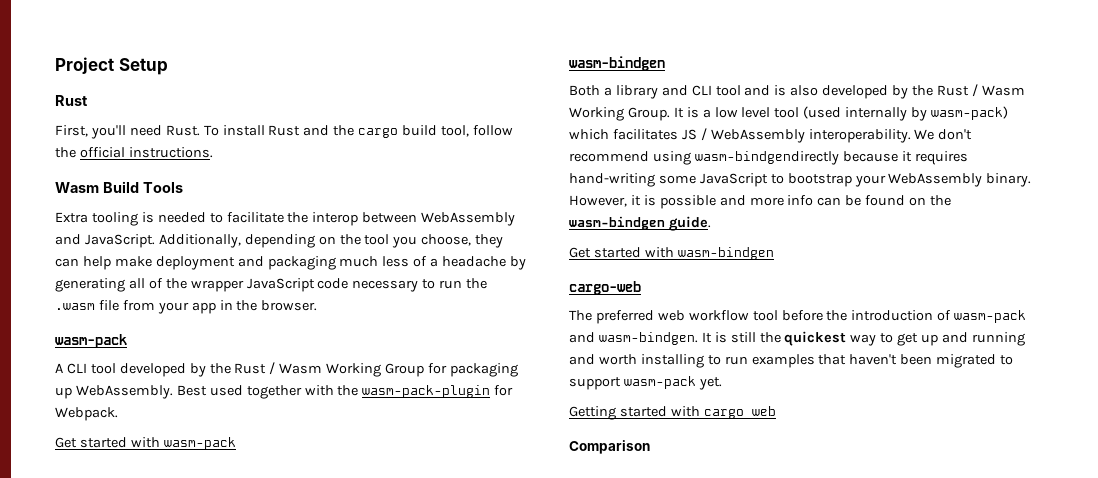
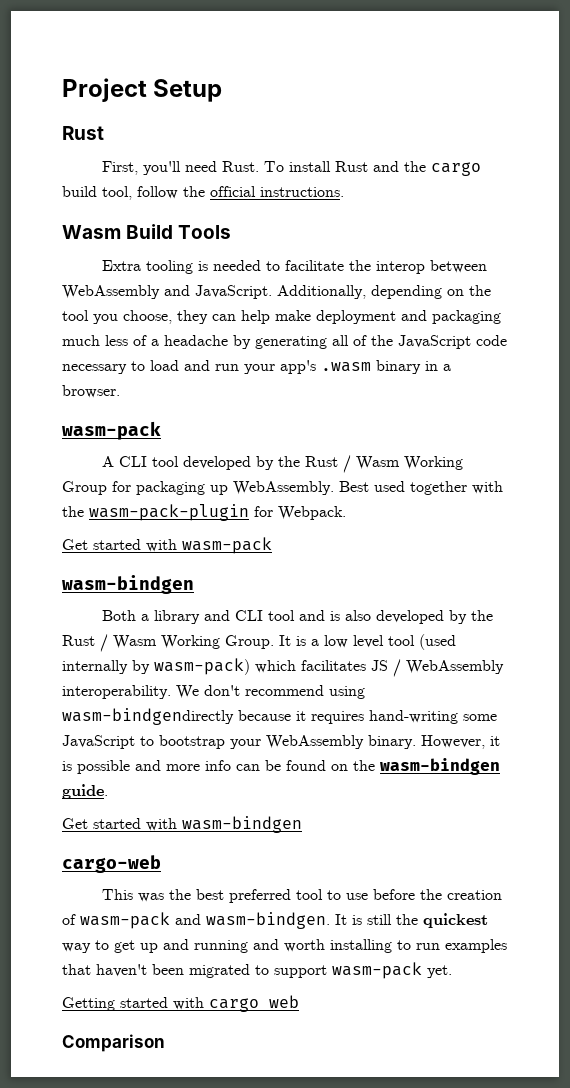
- Additionally, depending on the tool you choose, they can help make deployment and packaging much less of a headache by generating all of the wrapper JavaScript code necessary to run the .wasm file from your app in the browser.
+ Additionally, depending on the tool you choose, they can help make deployment and packaging much less of a headache by generating all of the JavaScript code necessary to load and run your app's .wasm binary in a browser.
- The preferred web workflow tool before the introduction of wasm-pack and wasm-bindgen.
+ This was the best preferred tool to use before the creation of wasm-pack and wasm-bindgen.

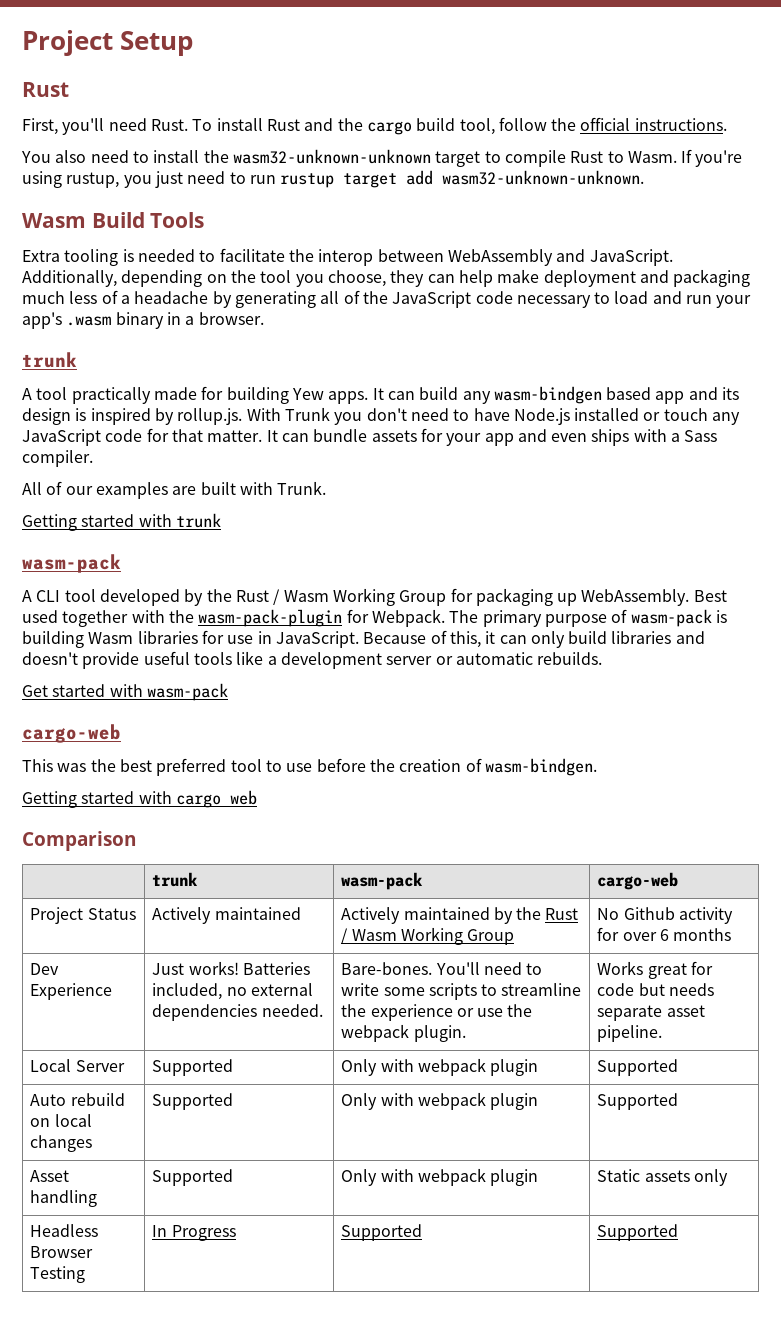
+ You also need to install the wasm32-unknown-unknown target to compile Rust to Wasm. If you're using rustup, you just need to run rustup target add wasm32-unknown-unknown.
  Additionally, depending on the tool you choose, they can help make deployment and packaging much less of a headache by generating all of the JavaScript code necessary to load and run your app's .wasm binary in a browser.
+ trunk
+ A tool practically made for building Yew apps. It can build any wasm-bindgen based app and its design is inspired by rollup.js. With Trunk you don't need to have Node.js installed or touch any JavaScript code for that matter. It can bundle assets for your app and even ships with a Sass compiler.
+ All of our examples are built with Trunk.
+ Getting started with trunk
- Best used together with the wasm-pack-plugin for Webpack.
+ Best used together with the wasm-pack-plugin for Webpack. The primary purpose of wasm-pack is building Wasm libraries for use in JavaScript. Because of this, it can only build libraries and doesn't provide useful tools like a development server or automatic rebuilds.
  Get started with wasm-pack
- wasm-bindgen
- Both a library and CLI tool and is also developed by the Rust / Wasm Working Group. It is a low level tool (used internally by wasm-pack) which facilitates JS / WebAssembly interoperability. We don't recommend using wasm-bindgendirectly because it requires hand-writing some JavaScript to bootstrap your WebAssembly binary. However, it is possible and more info can be found on the wasm-bindgen guide.
- Get started with wasm-bindgen
- This was the best preferred tool to use before the creation of wasm-pack and wasm-bindgen. It is still the quickest way to get up and running and worth installing to run examples that haven't been migrated to support wasm-pack yet.
+ This was the best preferred tool to use before the creation of wasm-bindgen.
+ | trunk | wasm-pack | cargo-web
+ Project Status | Actively maintained | Actively maintained by the Rust / Wasm Working Group | No Github activity for over 6 months
+ Dev Experience | Just works! Batteries included, no external dependencies needed. | Bare-bones. You'll need to write some scripts to streamline the experience or use the webpack plugin. | Works great for code but needs separate asset pipeline.
+ Local Server | Supported | Only with webpack plugin | Supported
+ Auto rebuild on local changes | Supported | Only with webpack plugin | Supported
+ Asset handling | Supported | Only with webpack plugin | Static assets only
+ Headless Browser Testing | In Progress | Supported | Supported

